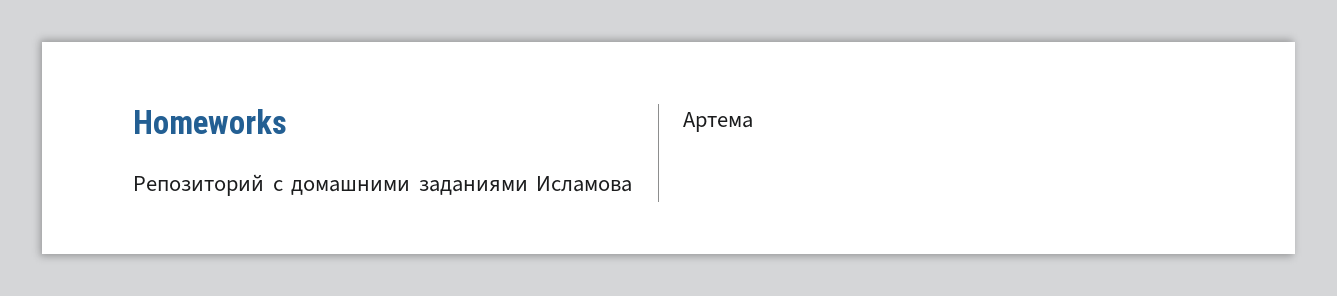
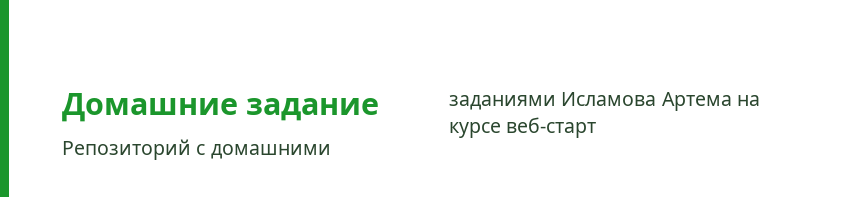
- Homeworks
+ Домашние задание
- Репозиторий с домашними заданиями Исламова Артема
+ Репозиторий с домашними заданиями Исламова Артема на курсе веб-старт

